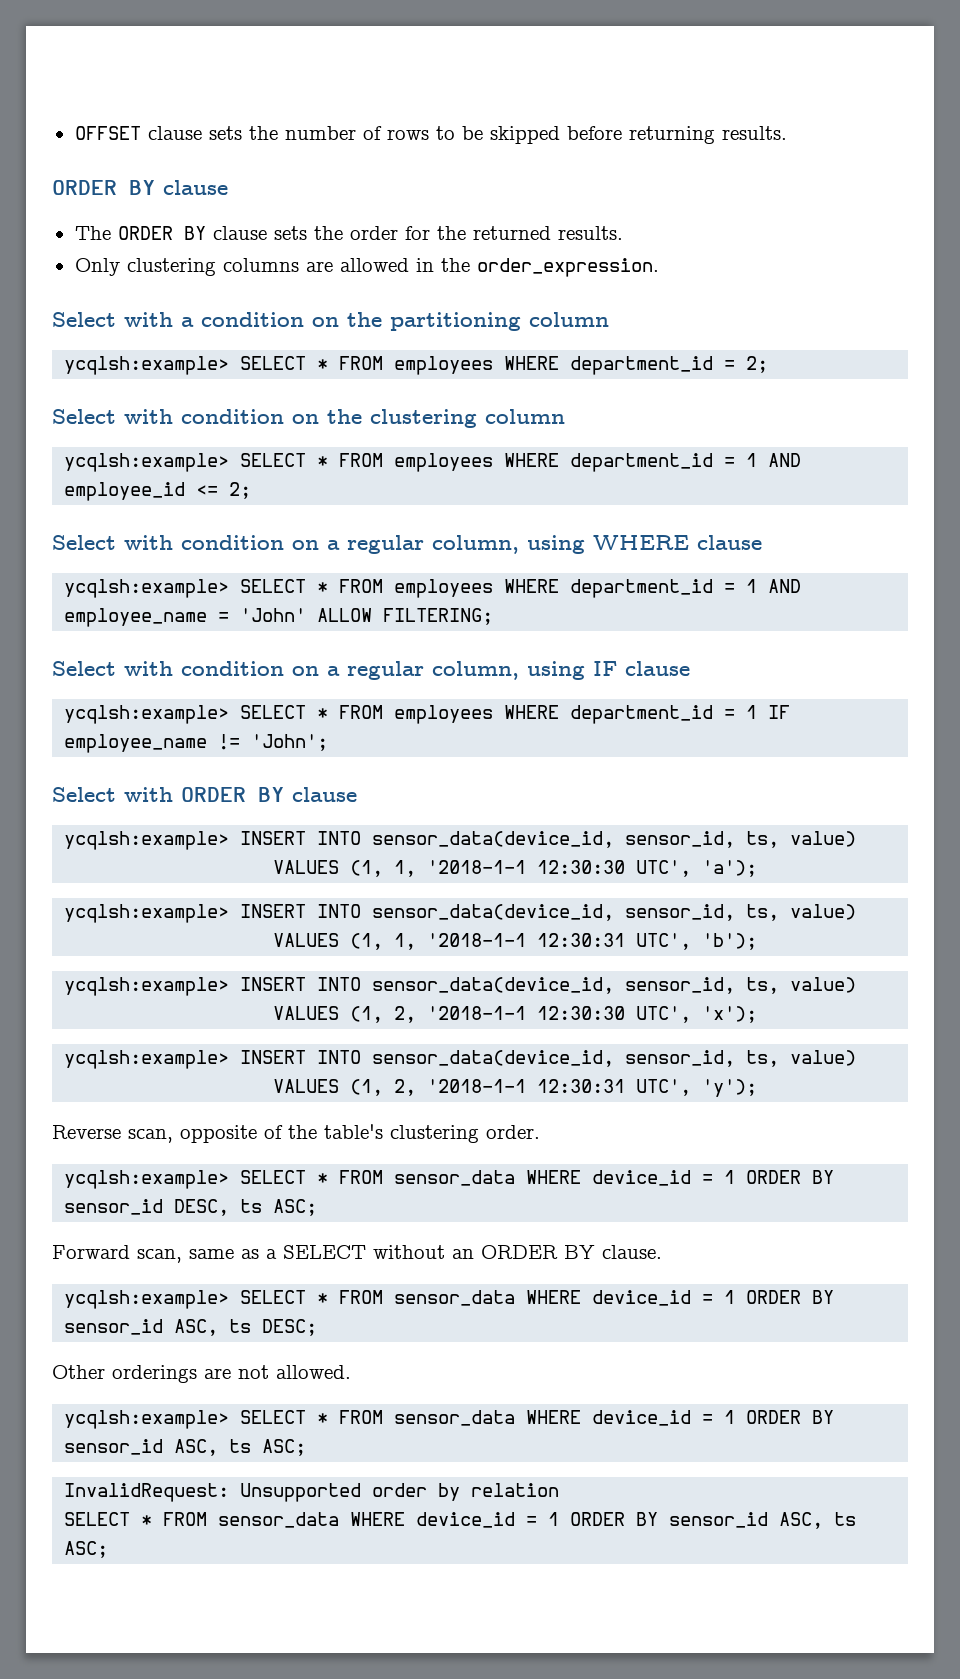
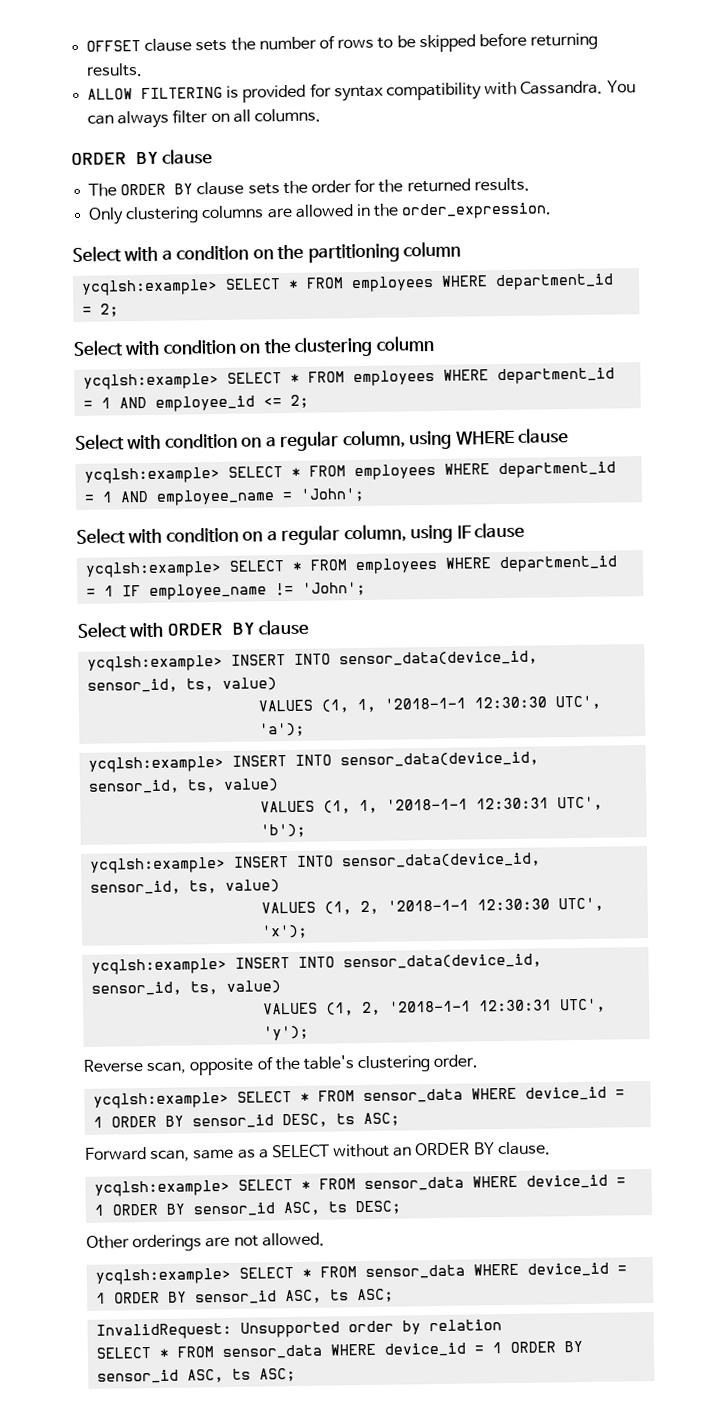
+ ALLOW FILTERING is provided for syntax compatibility with Cassandra. You can always filter on all columns.
- ycqlsh:example> SELECT * FROM employees WHERE department_id = 1 AND employee_name = 'John' ALLOW FILTERING;
+ ycqlsh:example> SELECT * FROM employees WHERE department_id = 1 AND employee_name = 'John';

